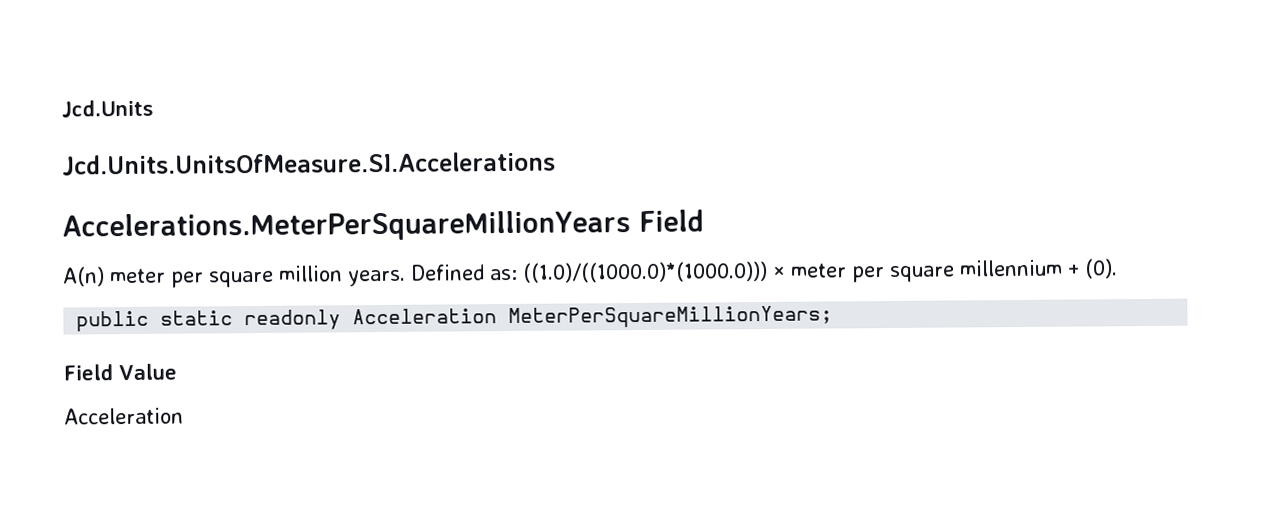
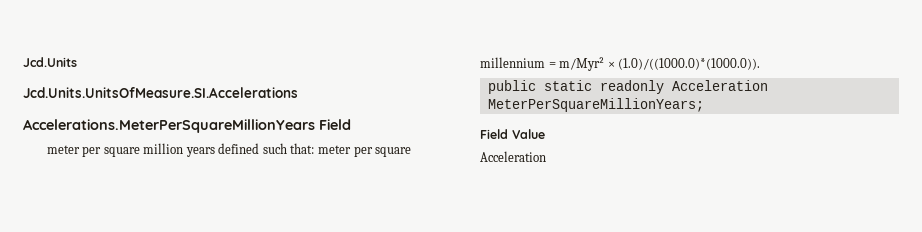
- A(n) meter per square million years. Defined as: ((1.0)/((1000.0)*(1000.0))) × meter per square millennium + (0).
+ meter per square million years defined such that: meter per square millennium = m/Myr² × (1.0)/((1000.0)*(1000.0)).

